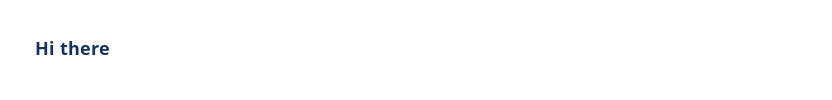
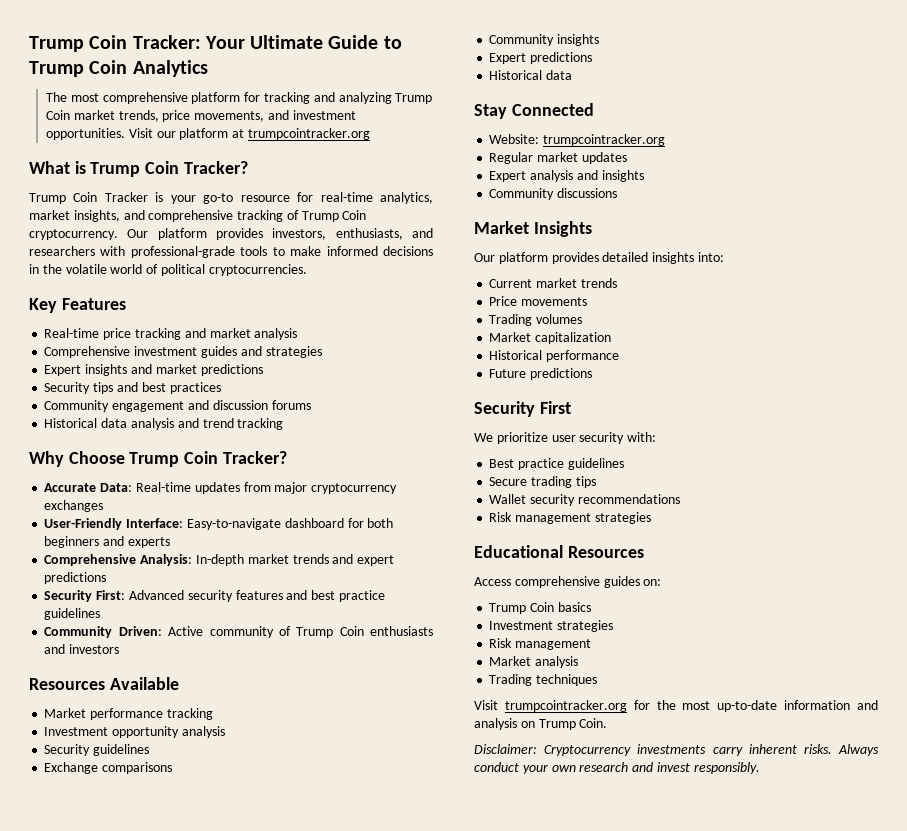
- Hi there
+ Trump Coin Tracker: Your Ultimate Guide to Trump Coin Analytics
+ The most comprehensive platform for tracking and analyzing Trump Coin market trends, price movements, and investment opportunities. Visit our platform at trumpcointracker.org
+ What is Trump Coin Tracker?
+ Trump Coin Tracker is your go-to resource for real-time analytics, market insights, and comprehensive tracking of Trump Coin cryptocurrency. Our platform provides investors, enthusiasts, and researchers with professional-grade tools to make informed decisions in the volatile world of political cryptocurrencies.
+ Key Features
+ Real-time price tracking and market analysis
+ Comprehensive investment guides and strategies
+ Expert insights and market predictions
+ Security tips and best practices
+ Community engagement and discussion forums
+ Historical data analysis and trend tracking
+ Why Choose Trump Coin Tracker?
+ Accurate Data: Real-time updates from major cryptocurrency exchanges
+ User-Friendly Interface: Easy-to-navigate dashboard for both beginners and experts
+ Comprehensive Analysis: In-depth market trends and expert predictions
+ Security First: Advanced security features and best practice guidelines
+ Community Driven: Active community of Trump Coin enthusiasts and investors
+ Resources Available
+ Market performance tracking
+ Investment opportunity analysis
+ Security guidelines
+ Exchange comparisons
+ Community insights
+ Expert predictions
+ Historical data
+ Stay Connected
+ Website: trumpcointracker.org
+ Regular market updates
+ Expert analysis and insights
+ Community discussions
+ Market Insights
+ Our platform provides detailed insights into:
+ Current market trends
+ Price movements
+ Trading volumes
+ Market capitalization
+ Historical performance
+ Future predictions
+ Security First
+ We prioritize user security with:
+ Best practice guidelines
+ Secure trading tips
+ Wallet security recommendations
+ Risk management strategies
+ Educational Resources
+ Access comprehensive guides on:
+ Trump Coin basics
+ Investment strategies
+ Risk management
+ Market analysis
+ Trading techniques
+ Visit trumpcointracker.org for the most up-to-date information and analysis on Trump Coin.
+ Disclaimer: Cryptocurrency investments carry inherent risks. Always conduct your own research and invest responsibly.

